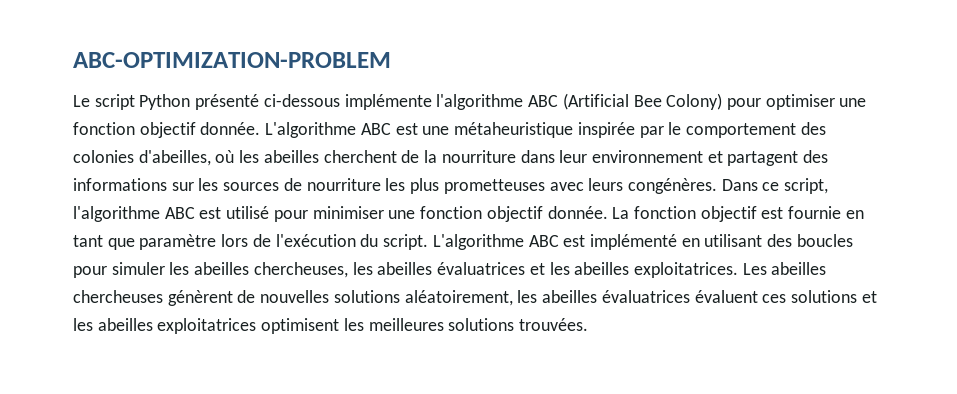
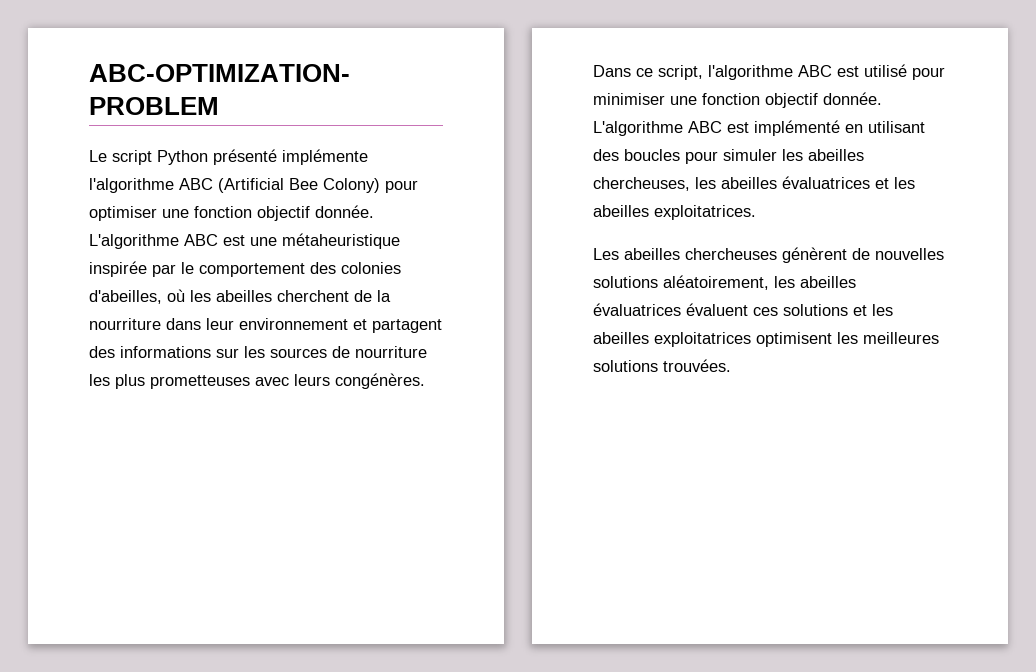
- Le script Python présenté ci-dessous implémente l'algorithme ABC (Artificial Bee Colony) pour optimiser une fonction objectif donnée.
+ Le script Python présenté implémente l'algorithme ABC (Artificial Bee Colony) pour optimiser une fonction objectif donnée.
- La fonction objectif est fournie en tant que paramètre lors de l'exécution du script.
- L'algorithme ABC est implémenté en utilisant des boucles pour simuler les abeilles chercheuses, les abeilles évaluatrices et les abeilles exploitatrices. Les abeilles chercheuses génèrent de nouvelles solutions aléatoirement, les abeilles évaluatrices évaluent ces solutions et les abeilles exploitatrices optimisent les meilleures solutions trouvées.
+ L'algorithme ABC est implémenté en utilisant des boucles pour simuler les abeilles chercheuses, les abeilles évaluatrices et les abeilles exploitatrices.
+ Les abeilles chercheuses génèrent de nouvelles solutions aléatoirement, les abeilles évaluatrices évaluent ces solutions et les abeilles exploitatrices optimisent les meilleures solutions trouvées.

